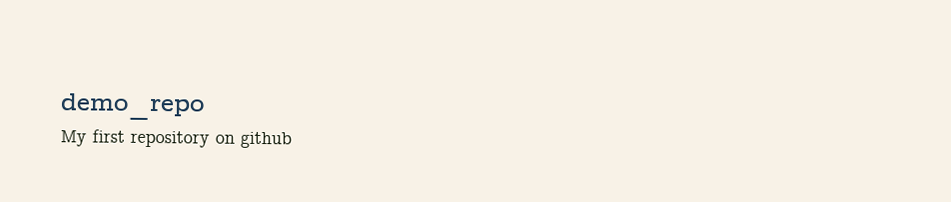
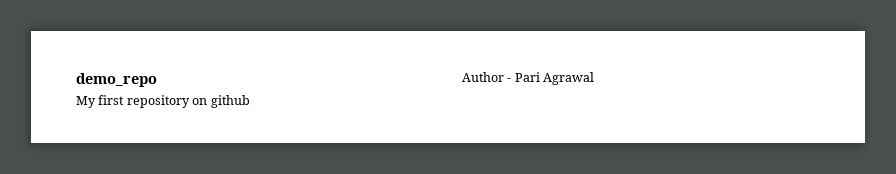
+ Author - Pari Agrawal

